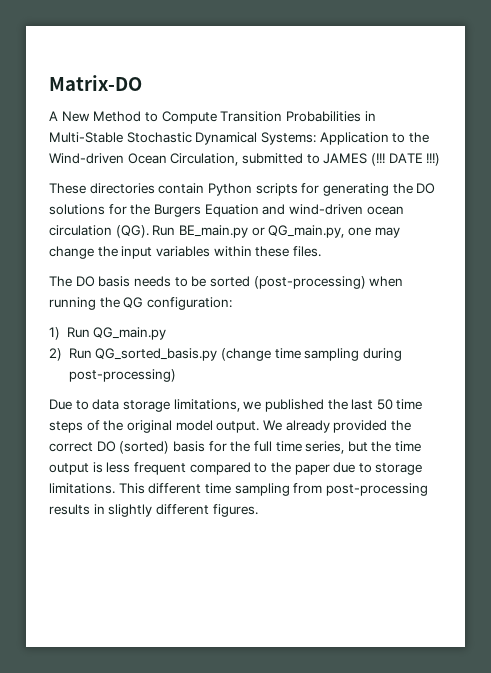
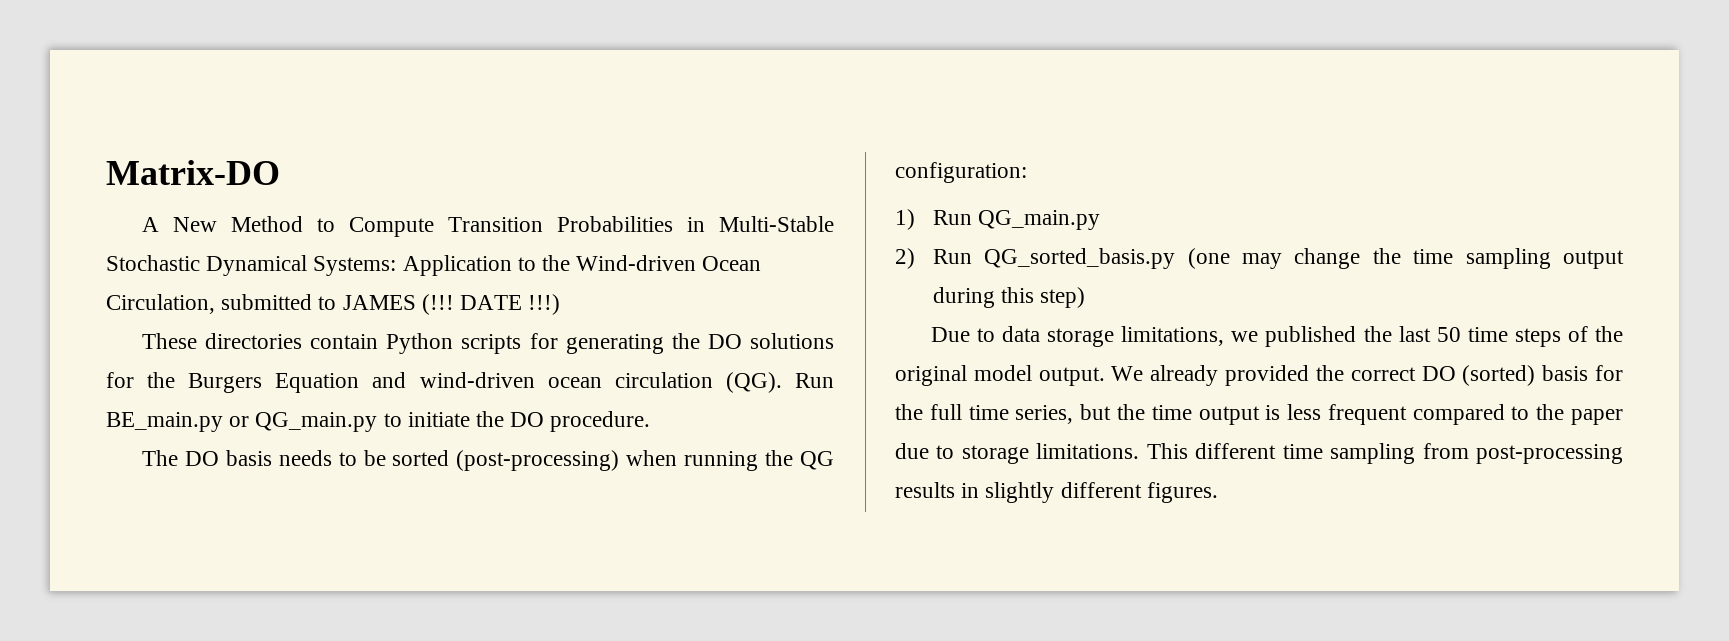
- These directories contain Python scripts for generating the DO solutions for the Burgers Equation and wind-driven ocean circulation (QG). Run BE_main.py or QG_main.py, one may change the input variables within these files.
+ These directories contain Python scripts for generating the DO solutions for the Burgers Equation and wind-driven ocean circulation (QG). Run BE_main.py or QG_main.py to initiate the DO procedure.
- 2) Run QG_sorted_basis.py (change time sampling during post-processing)
+ 2) Run QG_sorted_basis.py (one may change the time sampling output during this step)

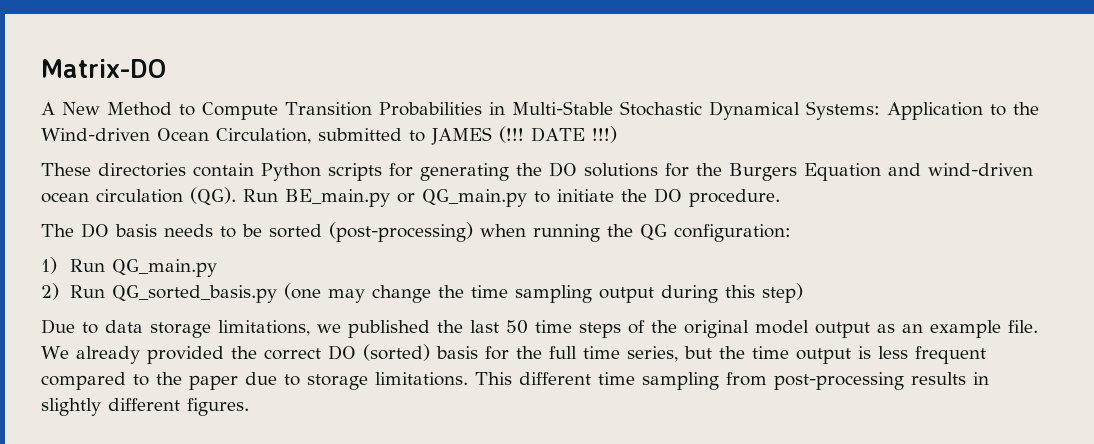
- Due to data storage limitations, we published the last 50 time steps of the original model output.
+ Due to data storage limitations, we published the last 50 time steps of the original model output as an example file.

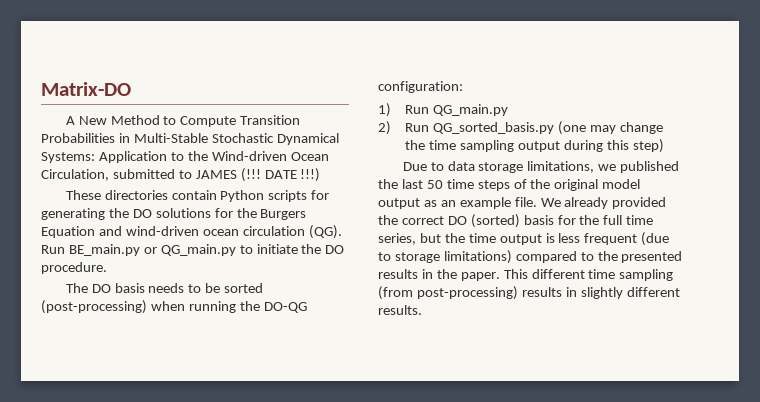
- The DO basis needs to be sorted (post-processing) when running the QG configuration:
+ The DO basis needs to be sorted (post-processing) when running the DO-QG configuration:
- We already provided the correct DO (sorted) basis for the full time series, but the time output is less frequent compared to the paper due to storage limitations.
+ We already provided the correct DO (sorted) basis for the full time series, but the time output is less frequent (due to storage limitations) compared to the presented results in the paper.
- This different time sampling from post-processing results in slightly different figures.
+ This different time sampling (from post-processing) results in slightly different results.

